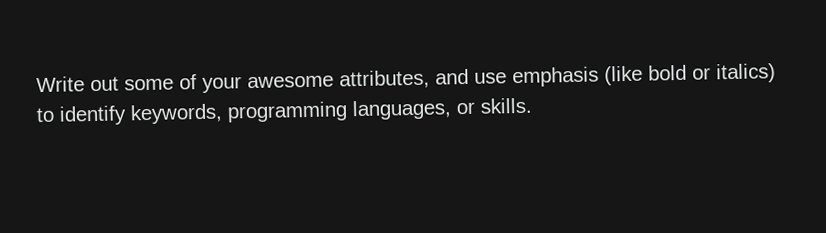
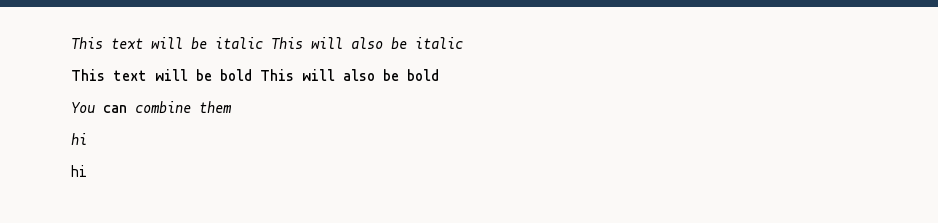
- Write out some of your awesome attributes, and use emphasis (like bold or italics) to identify keywords, programming languages, or skills.
+ This text will be italic This will also be italic
+ This text will be bold This will also be bold
+ You can combine them
+ hi
+ hi

